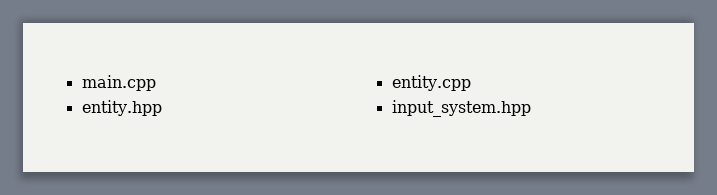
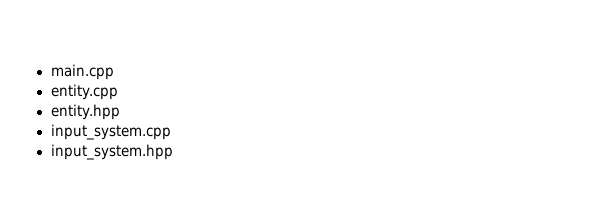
+ entity.cpp
- entity.cpp
+ input_system.cpp

